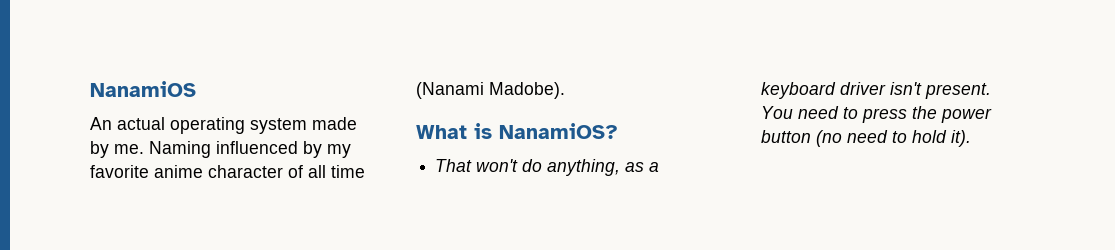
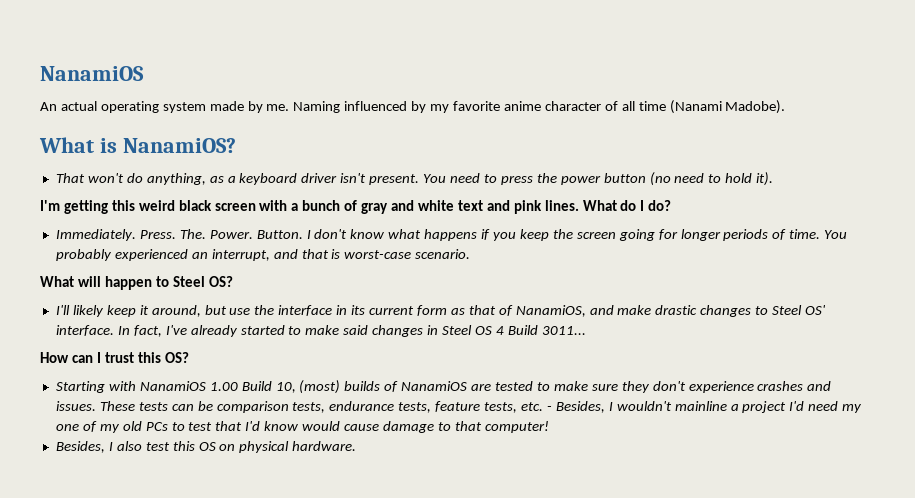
+ I'm getting this weird black screen with a bunch of gray and white text and pink lines. What do I do?
+ Immediately. Press. The. Power. Button. I don't know what happens if you keep the screen going for longer periods of time. You probably experienced an interrupt, and that is worst-case scenario.
+ What will happen to Steel OS?
+ I'll likely keep it around, but use the interface in its current form as that of NanamiOS, and make drastic changes to Steel OS' interface. In fact, I've already started to make said changes in Steel OS 4 Build 3011...
+ How can I trust this OS?
+ Starting with NanamiOS 1.00 Build 10, (most) builds of NanamiOS are tested to make sure they don't experience crashes and issues. These tests can be comparison tests, endurance tests, feature tests, etc. - Besides, I wouldn't mainline a project I'd need my one of my old PCs to test that I'd know would cause damage to that computer!
+ Besides, I also test this OS on physical hardware.

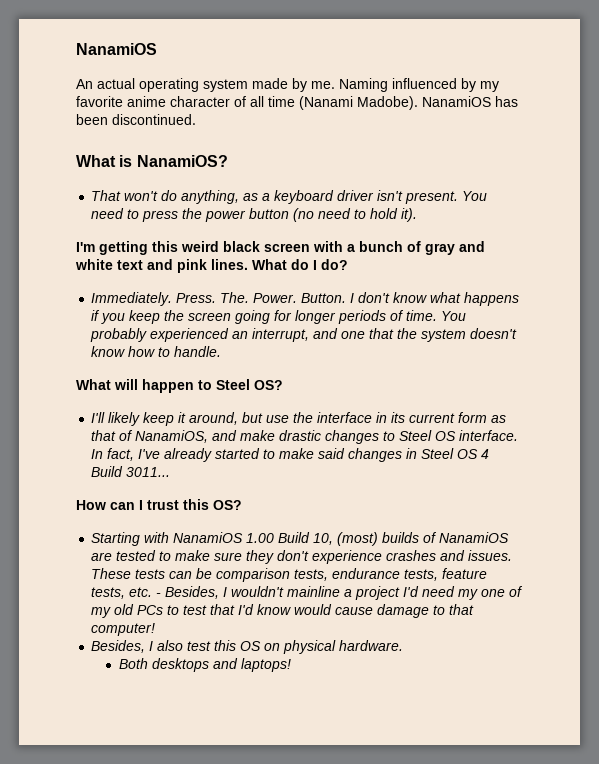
+ NanamiOS has been discontinued.
- You probably experienced an interrupt, and that is worst-case scenario.
+ You probably experienced an interrupt, and one that the system doesn't know how to handle.
- I'll likely keep it around, but use the interface in its current form as that of NanamiOS, and make drastic changes to Steel OS' interface.
+ I'll likely keep it around, but use the interface in its current form as that of NanamiOS, and make drastic changes to Steel OS interface.
+ Both desktops and laptops!

